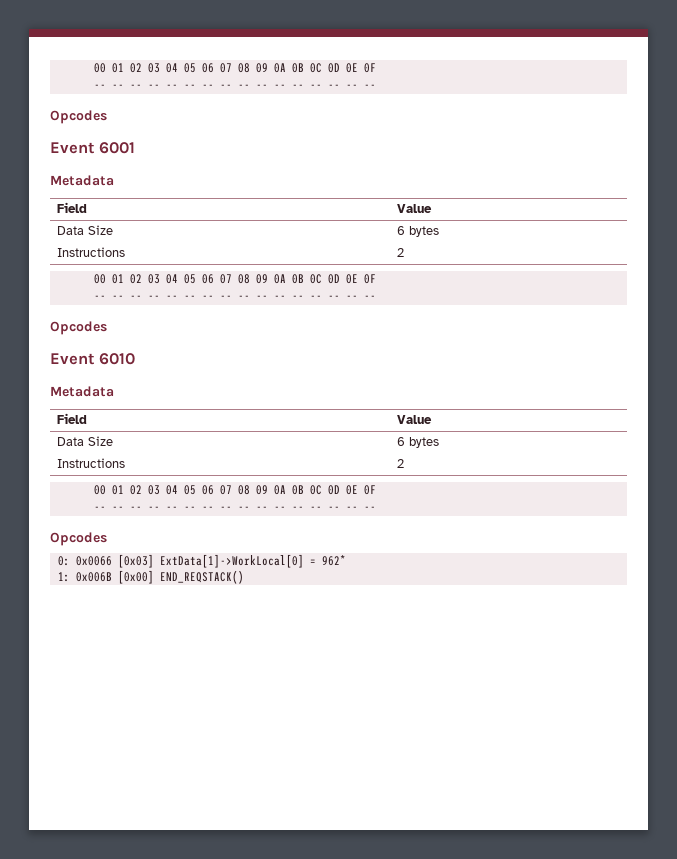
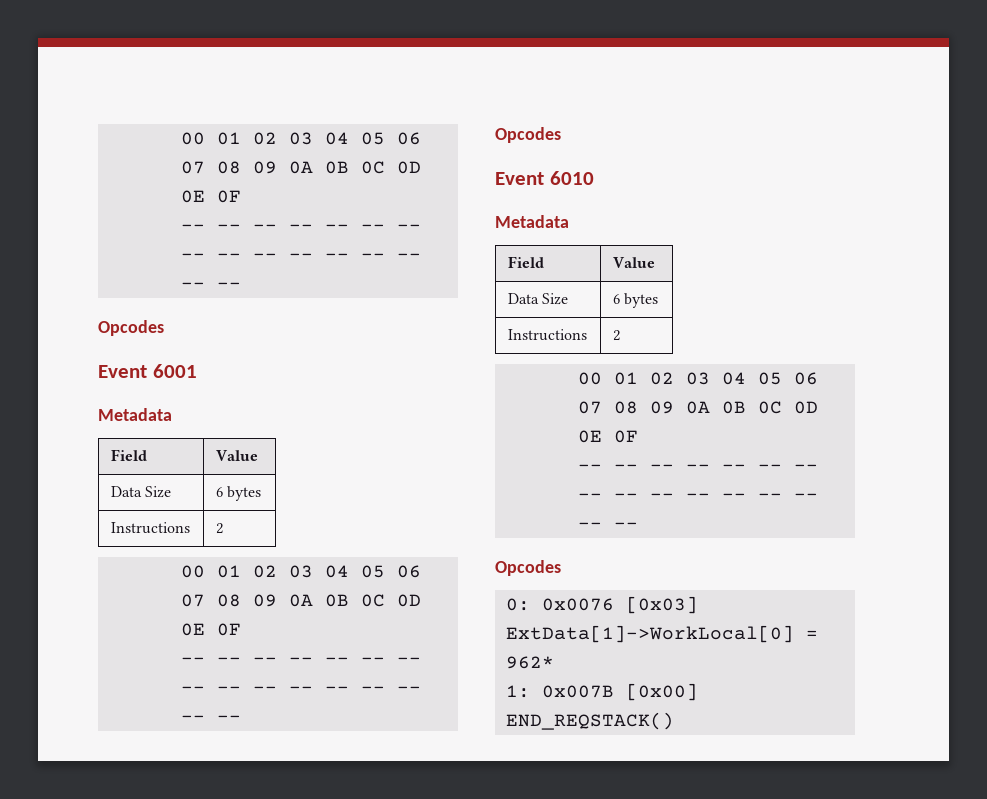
- 0: 0x0066 [0x03] ExtData[1]->WorkLocal[0] = 962*
+ 0: 0x0076 [0x03] ExtData[1]->WorkLocal[0] = 962*
- 1: 0x006B [0x00] END_REQSTACK()
+ 1: 0x007B [0x00] END_REQSTACK()

